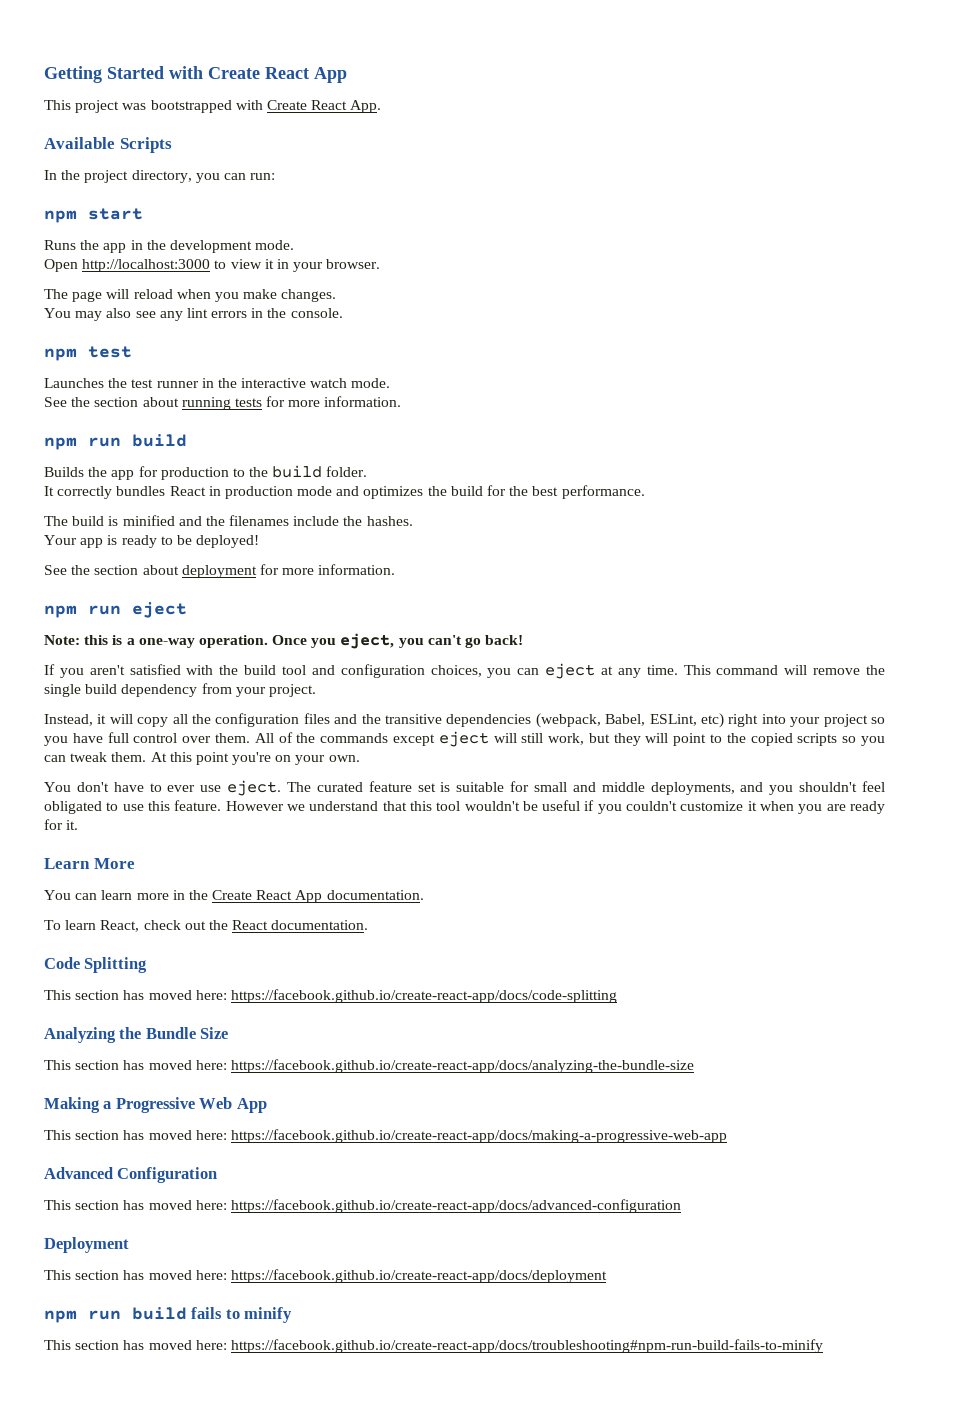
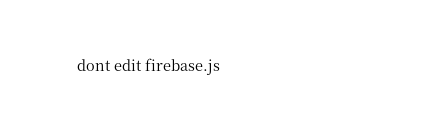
- Getting Started with Create React App
- This project was bootstrapped with Create React App.
- Available Scripts
- In the project directory, you can run:
- npm start
- Runs the app in the development mode.
- Open http://localhost:3000 to view it in your browser.
- The page will reload when you make changes.
- You may also see any lint errors in the console.
- npm test
- Launches the test runner in the interactive watch mode.
- See the section about running tests for more information.
- npm run build
- Builds the app for production to the build folder.
- It correctly bundles React in production mode and optimizes the build for the best performance.
- The build is minified and the filenames include the hashes.
- Your app is ready to be deployed!
- See the section about deployment for more information.
- npm run eject
- Note: this is a one-way operation. Once you eject, you can't go back!
- If you aren't satisfied with the build tool and configuration choices, you can eject at any time. This command will remove the single build dependency from your project.
- Instead, it will copy all the configuration files and the transitive dependencies (webpack, Babel, ESLint, etc) right into your project so you have full control over them. All of the commands except eject will still work, but they will point to the copied scripts so you can tweak them. At this point you're on your own.
- You don't have to ever use eject. The curated feature set is suitable for small and middle deployments, and you shouldn't feel obligated to use this feature. However we understand that this tool wouldn't be useful if you couldn't customize it when you are ready for it.
- Learn More
- You can learn more in the Create React App documentation.
- To learn React, check out the React documentation.
- Code Splitting
- This section has moved here: https://facebook.github.io/create-react-app/docs/code-splitting
- Analyzing the Bundle Size
- This section has moved here: https://facebook.github.io/create-react-app/docs/analyzing-the-bundle-size
- Making a Progressive Web App
- This section has moved here: https://facebook.github.io/create-react-app/docs/making-a-progressive-web-app
- Advanced Configuration
- This section has moved here: https://facebook.github.io/create-react-app/docs/advanced-configuration
- Deployment
- This section has moved here: https://facebook.github.io/create-react-app/docs/deployment
- npm run build fails to minify
- This section has moved here: https://facebook.github.io/create-react-app/docs/troubleshooting#npm-run-build-fails-to-minify
+ dont edit firebase.js

